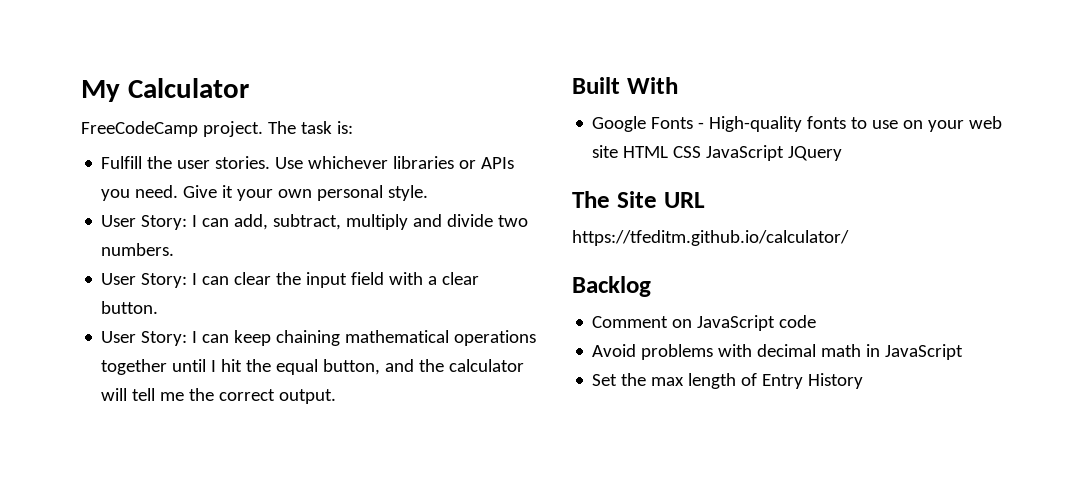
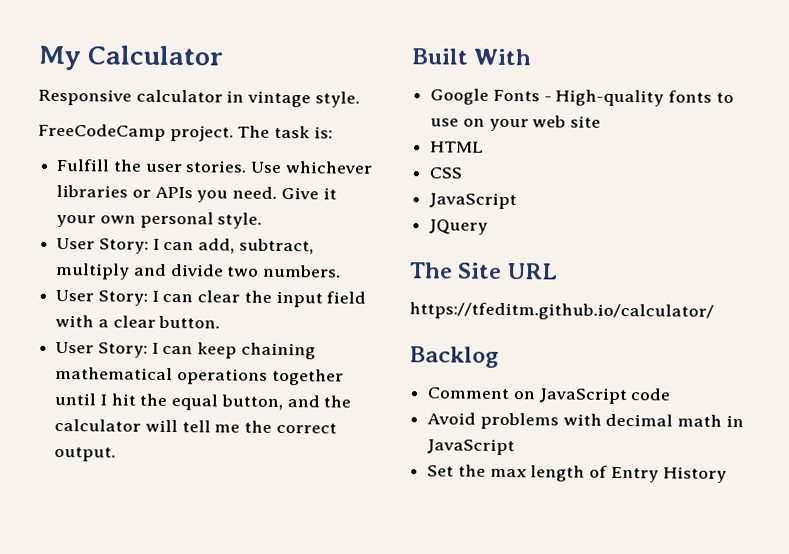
+ Responsive calculator in vintage style.
- Google Fonts - High-quality fonts to use on your web site HTML CSS JavaScript JQuery
+ Google Fonts - High-quality fonts to use on your web site
+ HTML
+ CSS
+ JavaScript
+ JQuery

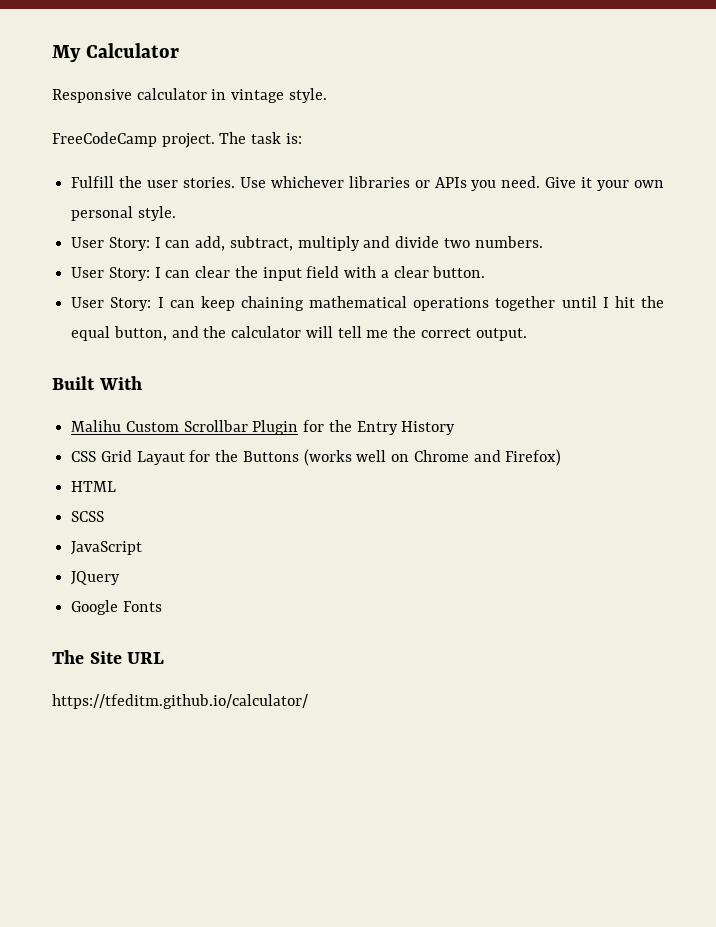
- Google Fonts - High-quality fonts to use on your web site
+ Malihu Custom Scrollbar Plugin for the Entry History
+ CSS Grid Layaut for the Buttons (works well on Chrome and Firefox)
- CSS
+ SCSS
+ Google Fonts
- Backlog
- Comment on JavaScript code
- Avoid problems with decimal math in JavaScript
- Set the max length of Entry History

